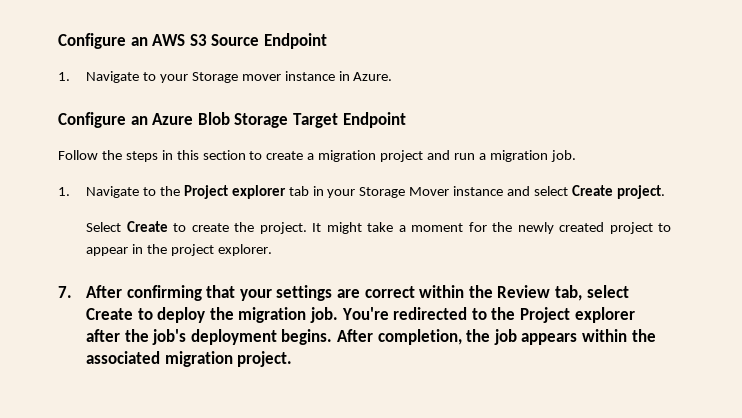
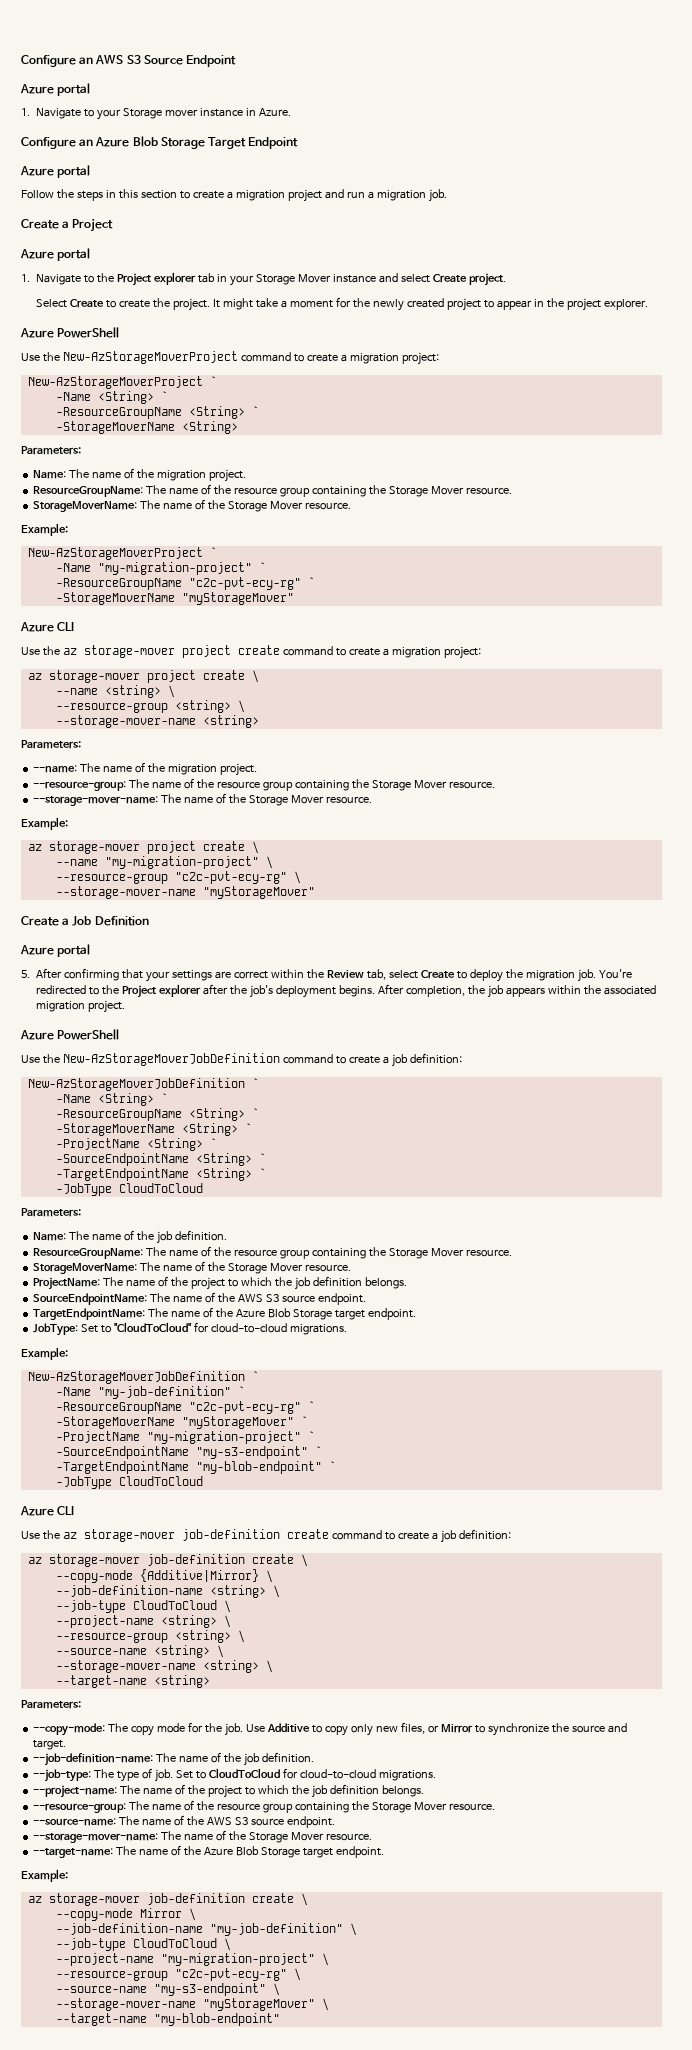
  Configure an AWS S3 Source Endpoint
+ Azure portal
  Configure an Azure Blob Storage Target Endpoint
+ Azure portal
+ Create a Project
+ Azure portal
  It might take a moment for the newly created project to appear in the project explorer.
- 7. After confirming that your settings are correct within the Review tab, select Create to deploy the migration job.
+ Azure PowerShell
+ Use the New-AzStorageMoverProject command to create a migration project:
+ New-AzStorageMoverProject `
+ -Name <String> `
+ -ResourceGroupName <String> `
+ -StorageMoverName <String>
+ Parameters:
+ Name: The name of the migration project.
+ ResourceGroupName: The name of the resource group containing the Storage Mover resource.
+ StorageMoverName: The name of the Storage Mover resource.
+ Example:
+ New-AzStorageMoverProject `
+ -Name "my-migration-project" `
+ -ResourceGroupName "c2c-pvt-ecy-rg" `
+ -StorageMoverName "myStorageMover"
+ Azure CLI
+ Use the az storage-mover project create command to create a migration project:
+ az storage-mover project create \
+ --name <string> \
+ --resource-group <string> \
+ --storage-mover-name <string>
+ Parameters:
+ --name: The name of the migration project.
+ --resource-group: The name of the resource group containing the Storage Mover resource.
+ --storage-mover-name: The name of the Storage Mover resource.
+ Example:
+ az storage-mover project create \
+ --name "my-migration-project" \
+ --resource-group "c2c-pvt-ecy-rg" \
+ --storage-mover-name "myStorageMover"
+ Create a Job Definition
+ Azure portal
+ 5. After confirming that your settings are correct within the Review tab, select Create to deploy the migration job.
  After completion, the job appears within the associated migration project.
+ Azure PowerShell
+ Use the New-AzStorageMoverJobDefinition command to create a job definition:
+ New-AzStorageMoverJobDefinition `
+ -Name <String> `
+ -ResourceGroupName <String> `
+ -StorageMoverName <String> `
+ -ProjectName <String> `
+ -SourceEndpointName <String> `
+ -TargetEndpointName <String> `
+ -JobType CloudToCloud
+ Parameters:
+ Name: The name of the job definition.
+ ResourceGroupName: The name of the resource group containing the Storage Mover resource.
+ StorageMoverName: The name of the Storage Mover resource.
+ ProjectName: The name of the project to which the job definition belongs.
+ SourceEndpointName: The name of the AWS S3 source endpoint.
+ TargetEndpointName: The name of the Azure Blob Storage target endpoint.
+ JobType: Set to "CloudToCloud" for cloud-to-cloud migrations.
+ Example:
+ New-AzStorageMoverJobDefinition `
+ -Name "my-job-definition" `
+ -ResourceGroupName "c2c-pvt-ecy-rg" `
+ -StorageMoverName "myStorageMover" `
+ -ProjectName "my-migration-project" `
+ -SourceEndpointName "my-s3-endpoint" `
+ -TargetEndpointName "my-blob-endpoint" `
+ -JobType CloudToCloud
+ Azure CLI
+ Use the az storage-mover job-definition create command to create a job definition:
+ az storage-mover job-definition create \
+ --copy-mode {Additive|Mirror} \
+ --job-definition-name <string> \
+ --job-type CloudToCloud \
+ --project-name <string> \
+ --resource-group <string> \
+ --source-name <string> \
+ --storage-mover-name <string> \
+ --target-name <string>
+ Parameters:
+ --copy-mode: The copy mode for the job. Use Additive to copy only new files, or Mirror to synchronize the source and target.
+ --job-definition-name: The name of the job definition.
+ --job-type: The type of job. Set to CloudToCloud for cloud-to-cloud migrations.
+ --project-name: The name of the project to which the job definition belongs.
+ --resource-group: The name of the resource group containing the Storage Mover resource.
+ --source-name: The name of the AWS S3 source endpoint.
+ --storage-mover-name: The name of the Storage Mover resource.
+ --target-name: The name of the Azure Blob Storage target endpoint.
+ Example:
+ az storage-mover job-definition create \
+ --copy-mode Mirror \
+ --job-definition-name "my-job-definition" \
+ --job-type CloudToCloud \
+ --project-name "my-migration-project" \
+ --resource-group "c2c-pvt-ecy-rg" \
+ --source-name "my-s3-endpoint" \
+ --storage-mover-name "myStorageMover" \
+ --target-name "my-blob-endpoint"

